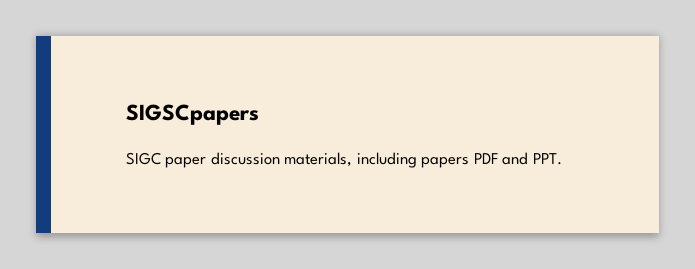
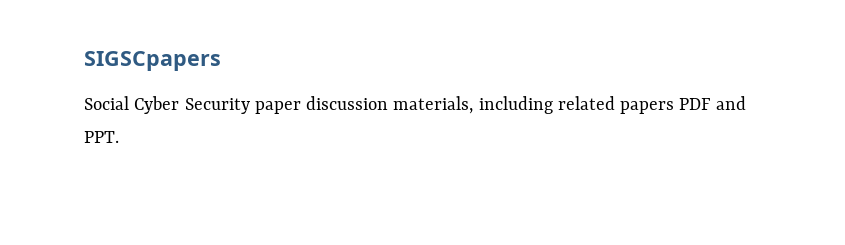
- SIGC paper discussion materials, including papers PDF and PPT.
+ Social Cyber Security paper discussion materials, including related papers PDF and PPT.

